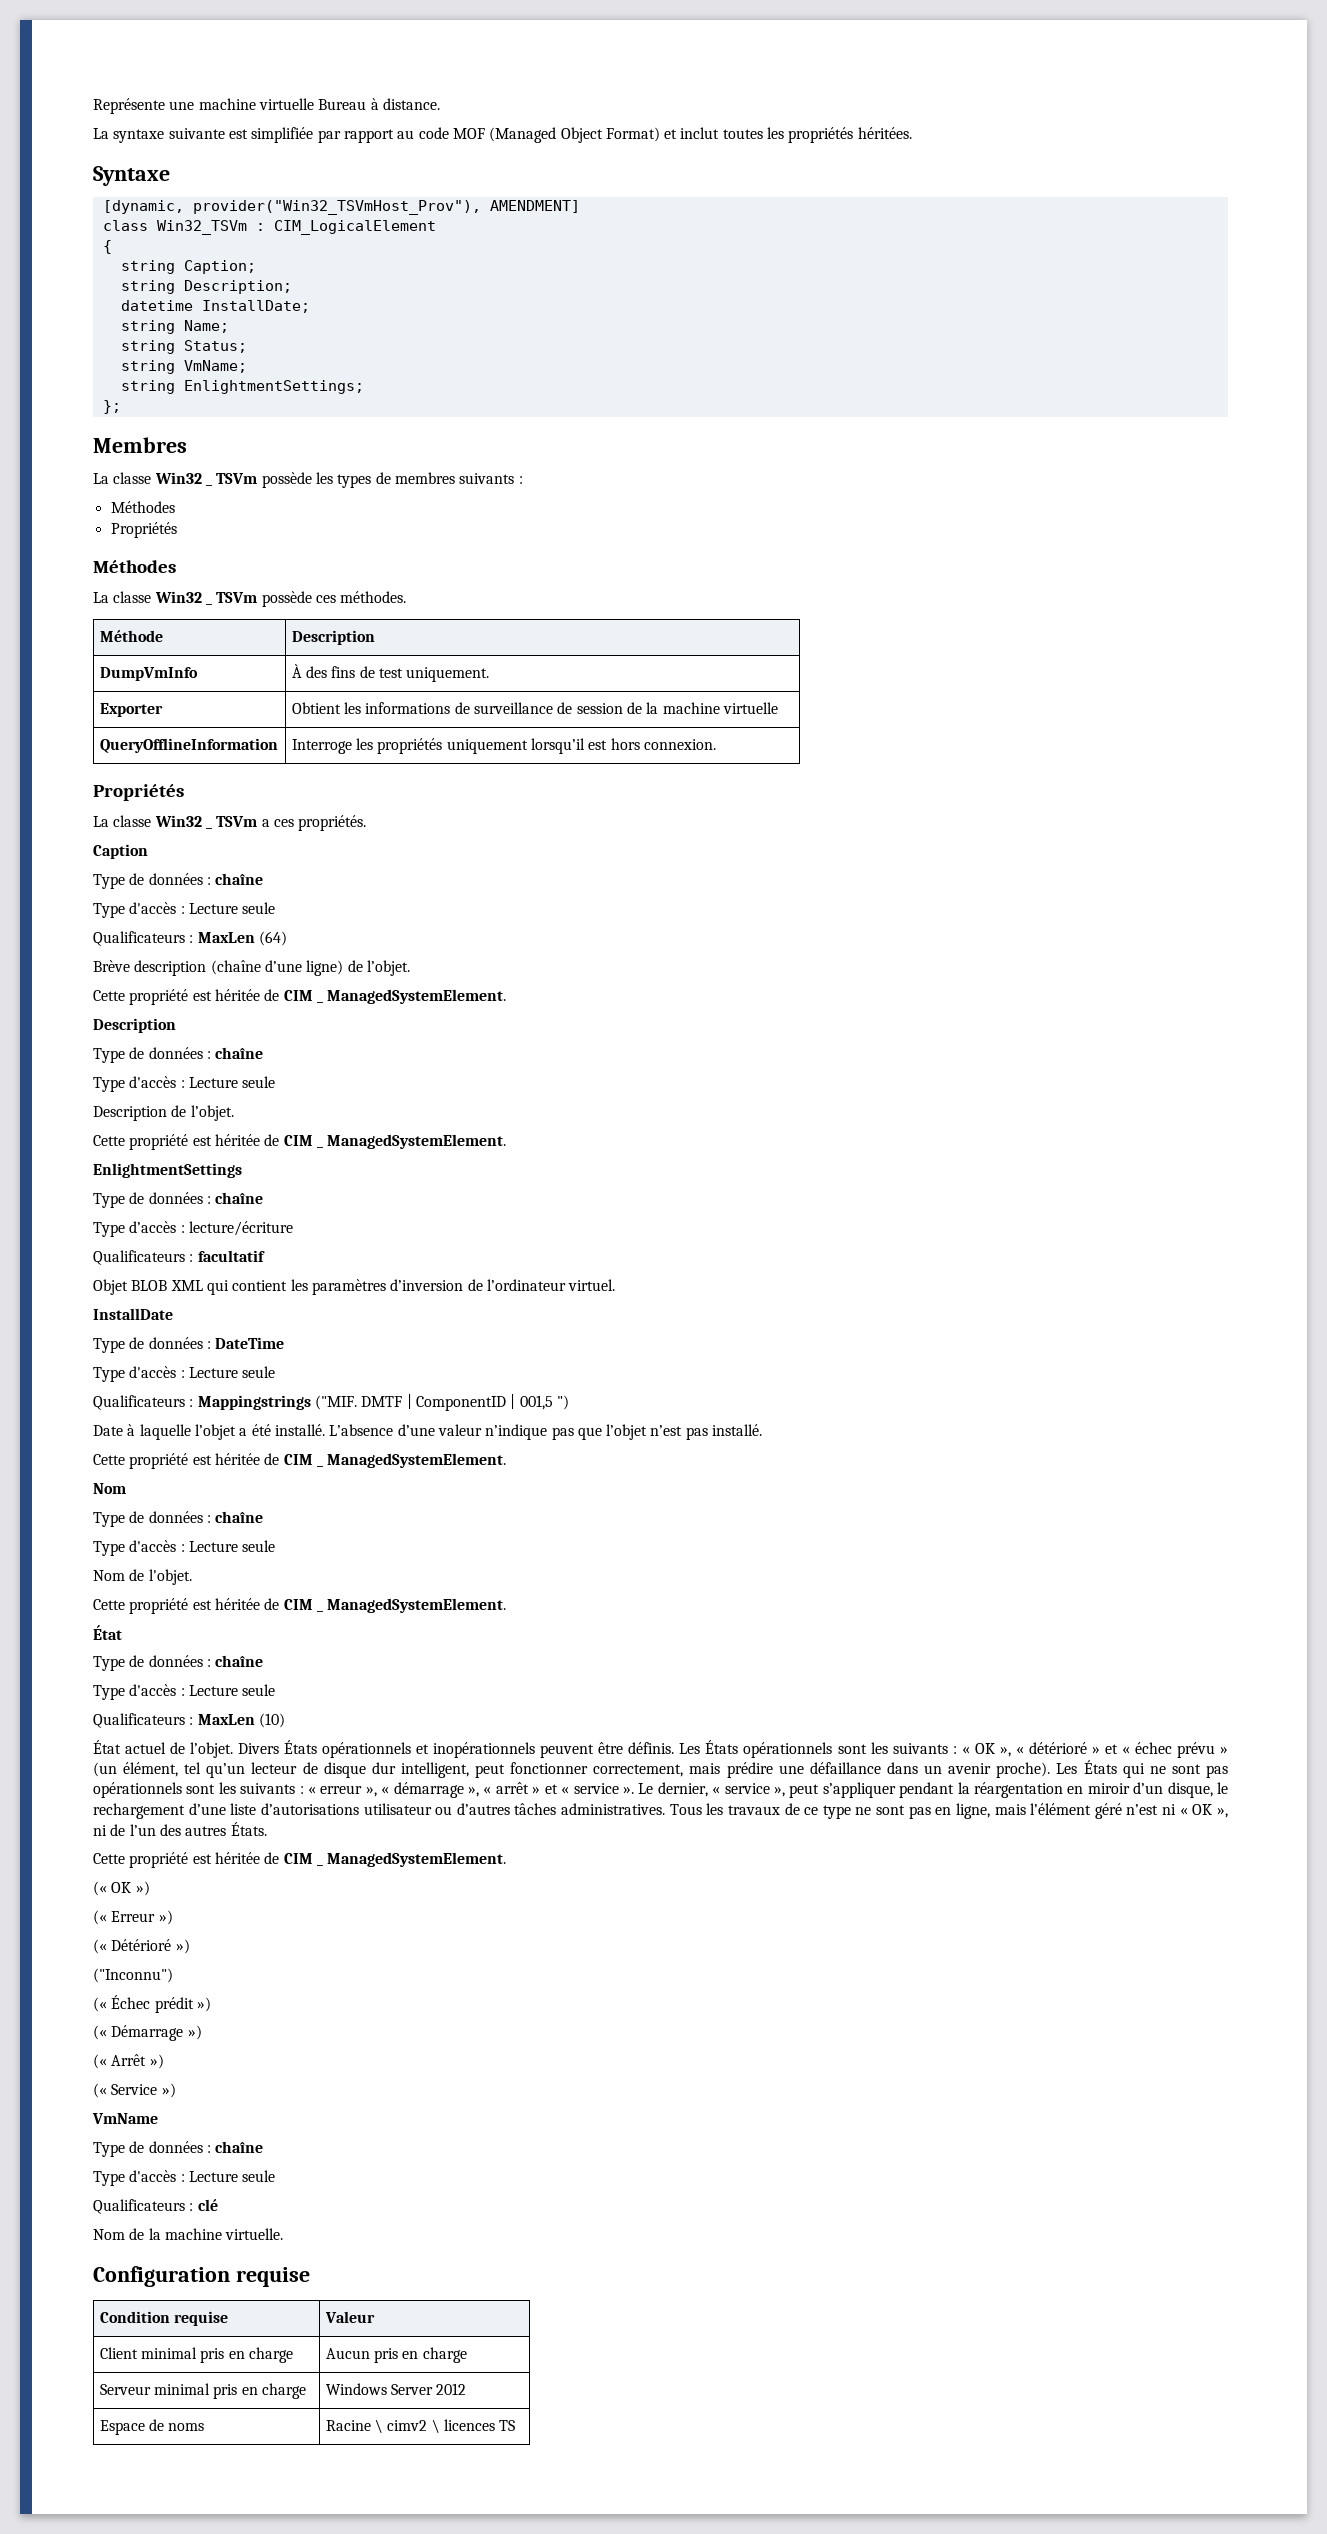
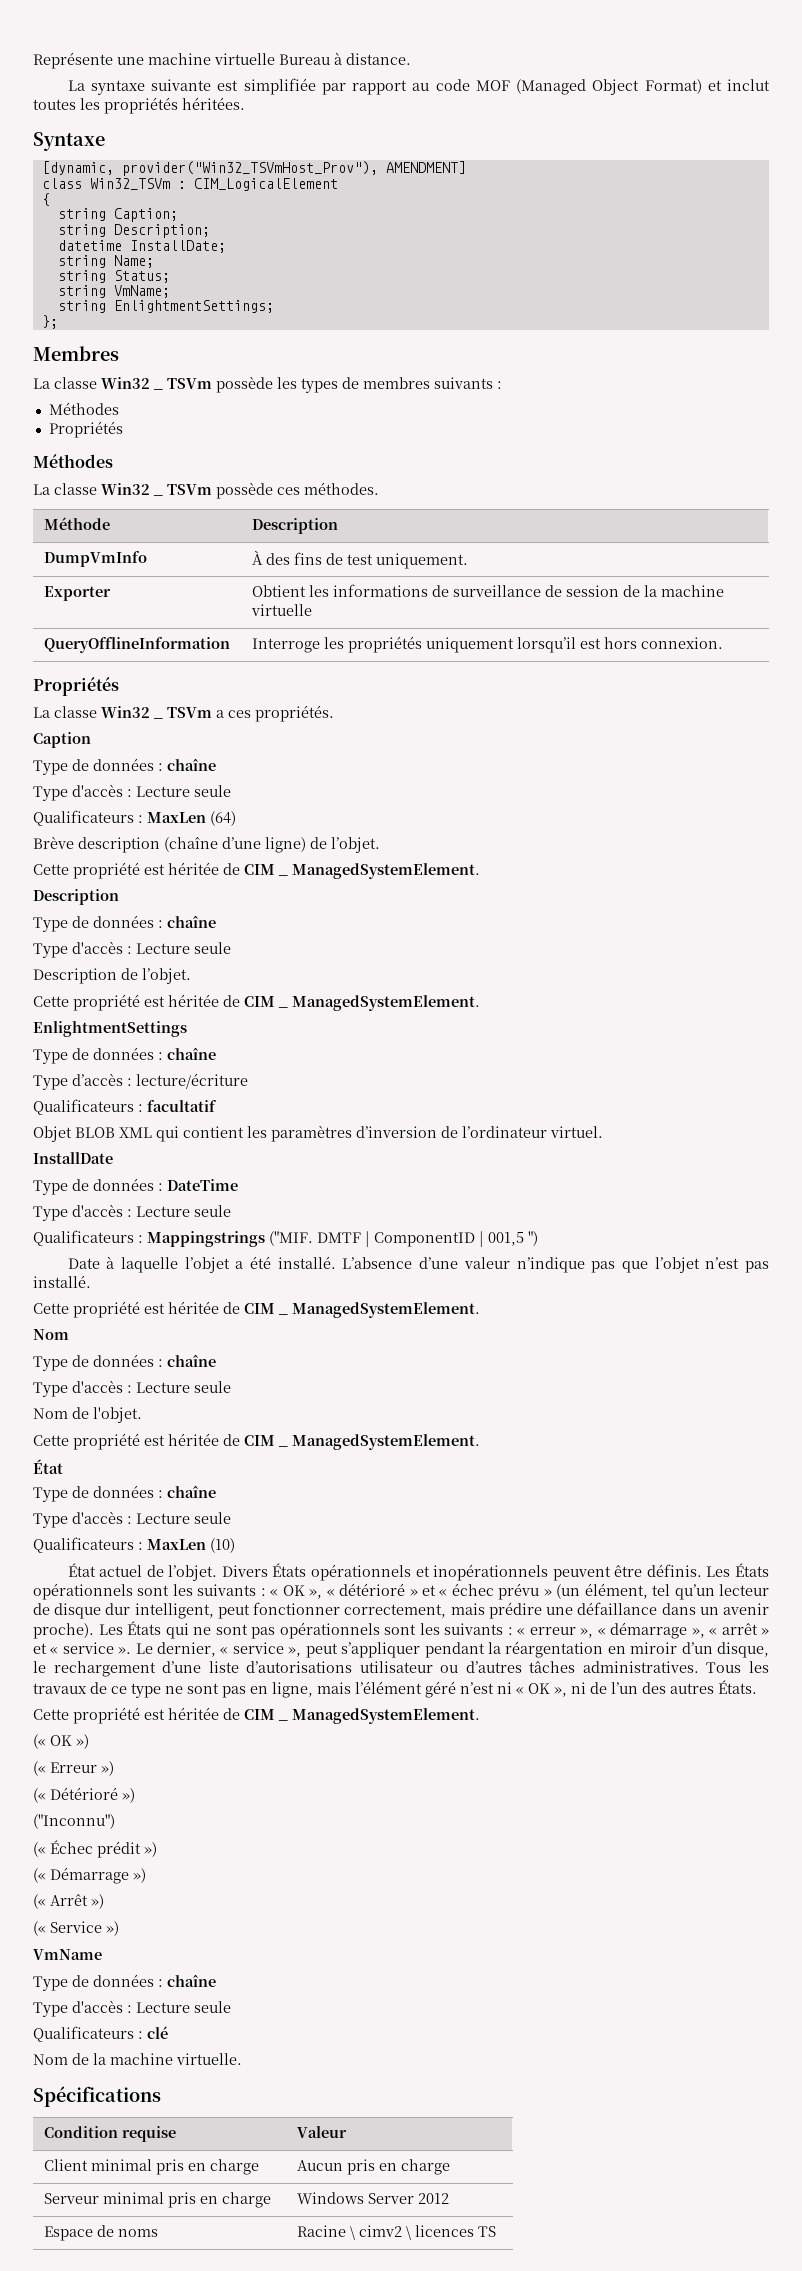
- Configuration requise
+ Spécifications

